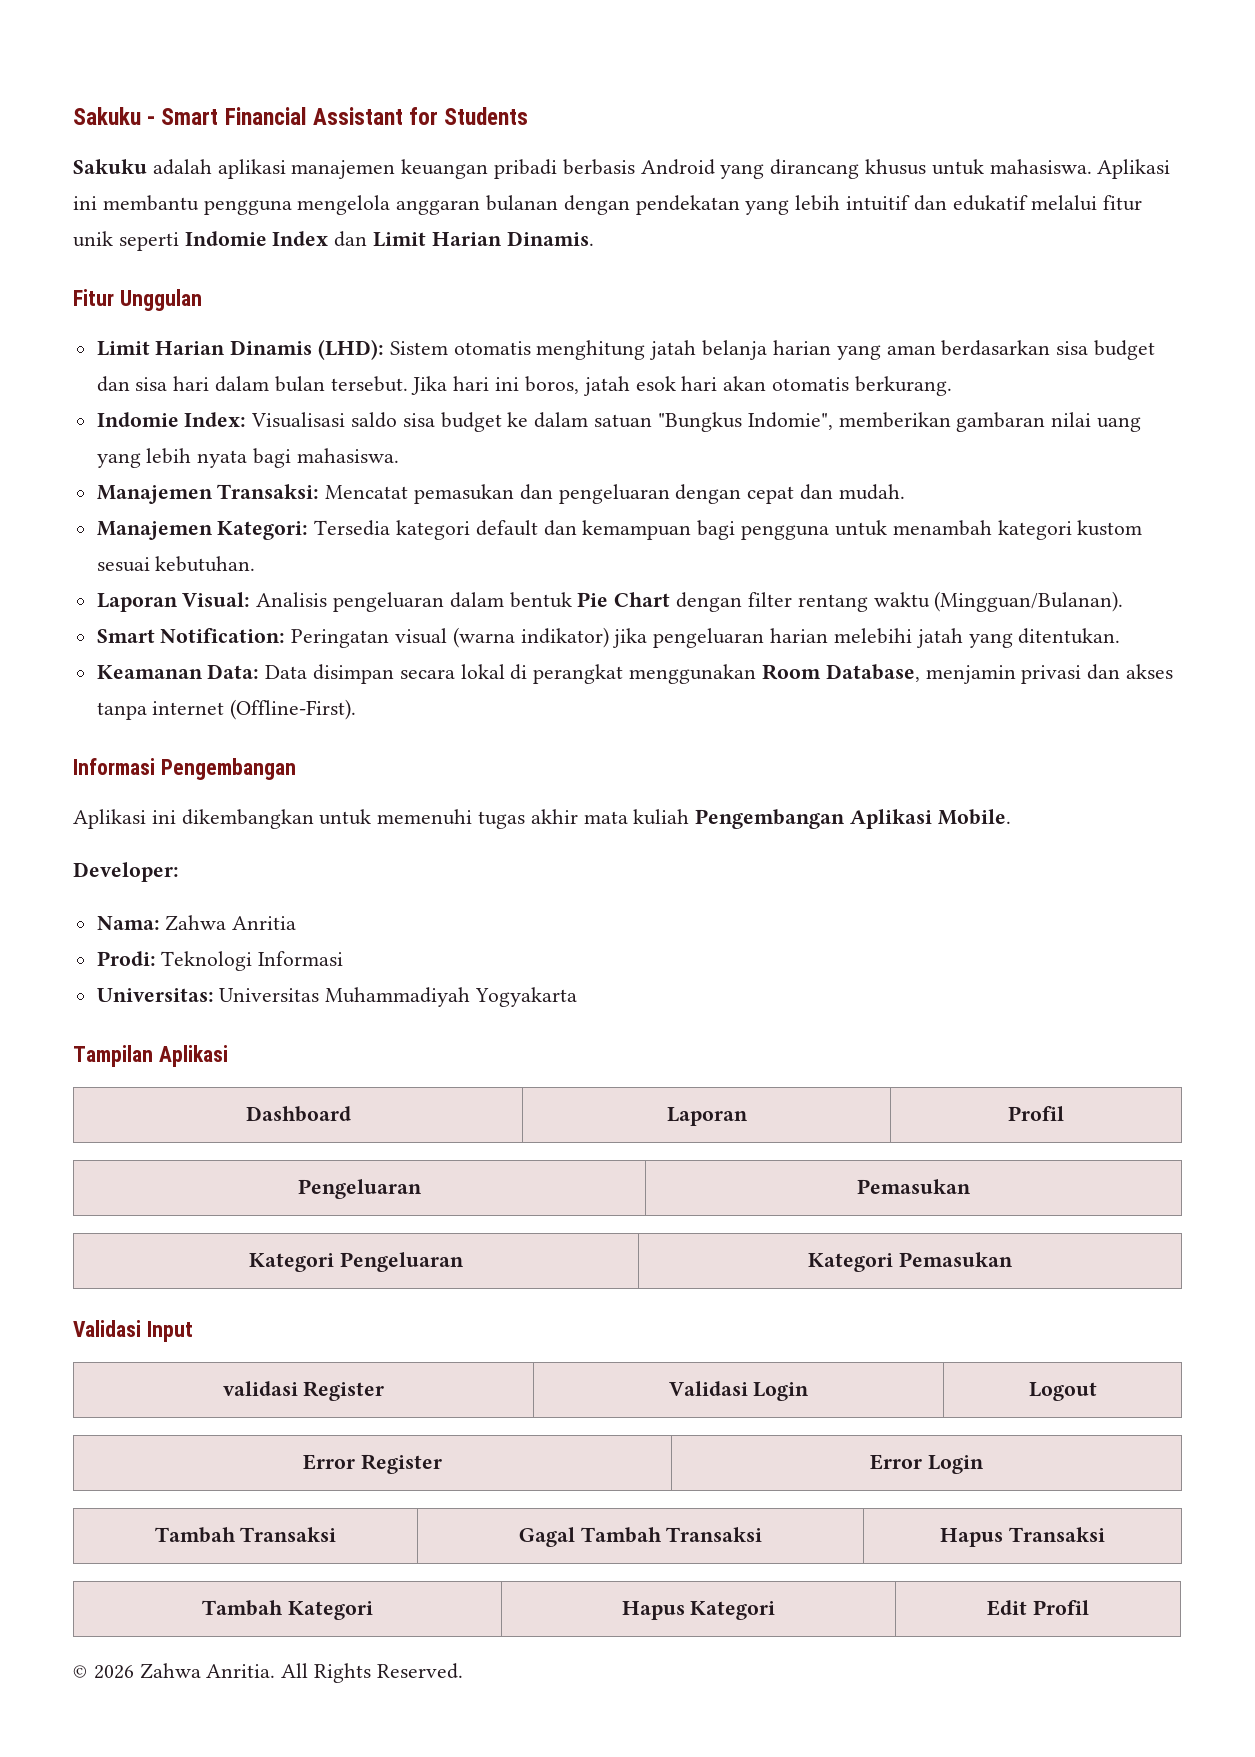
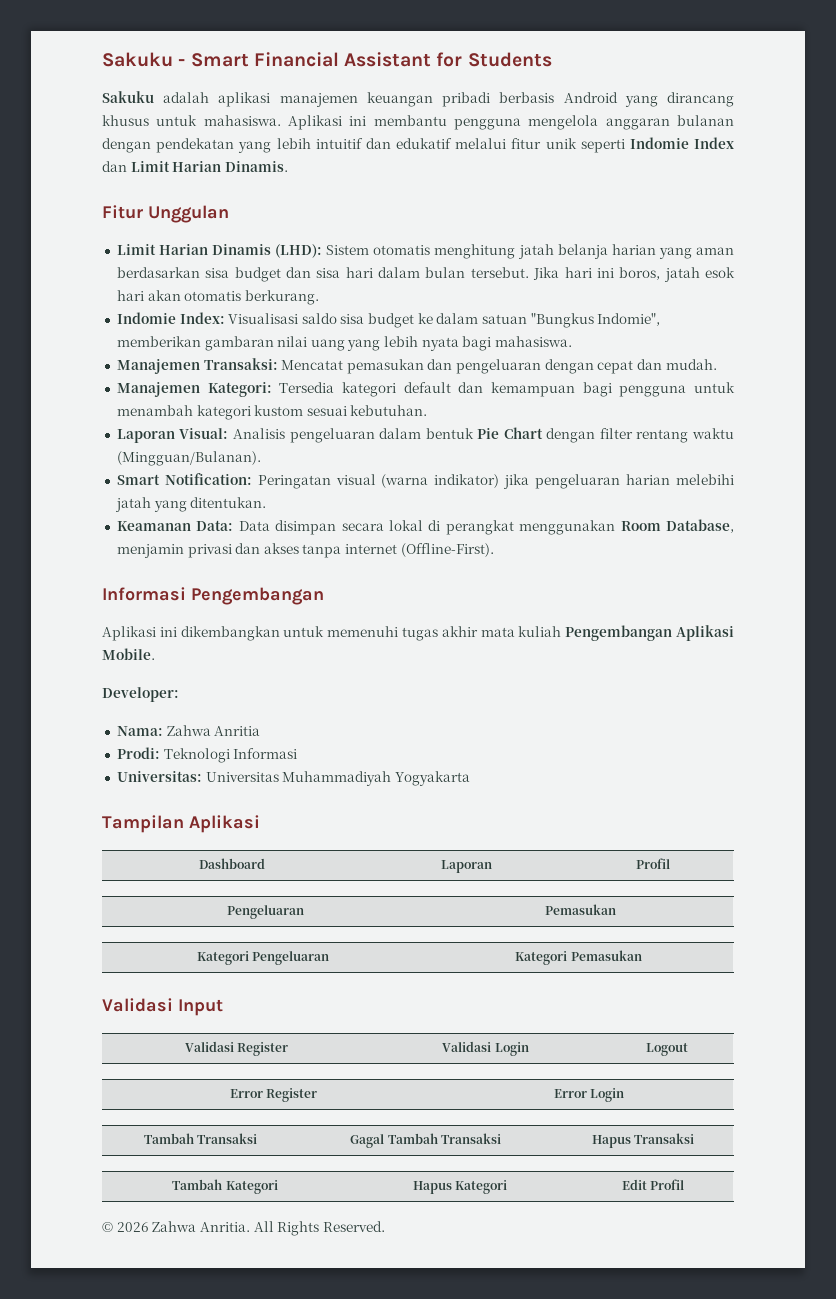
- validasi Register | Validasi Login | Logout
+ Validasi Register | Validasi Login | Logout

